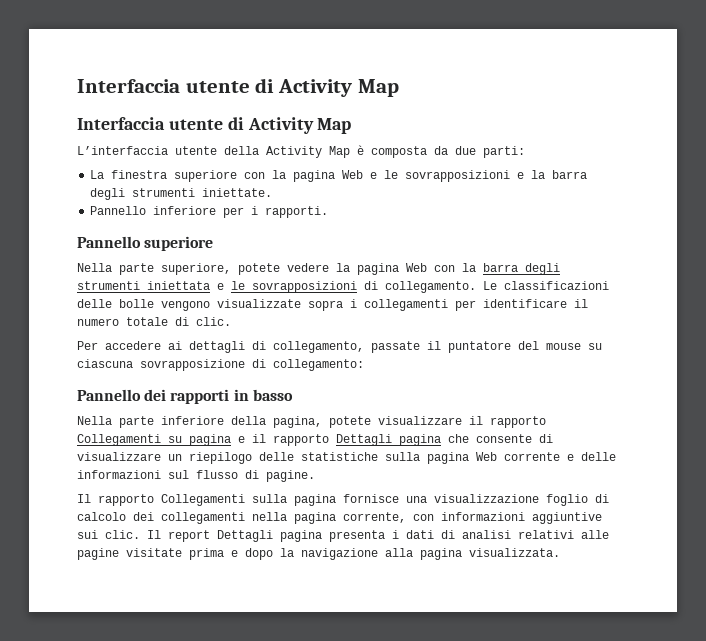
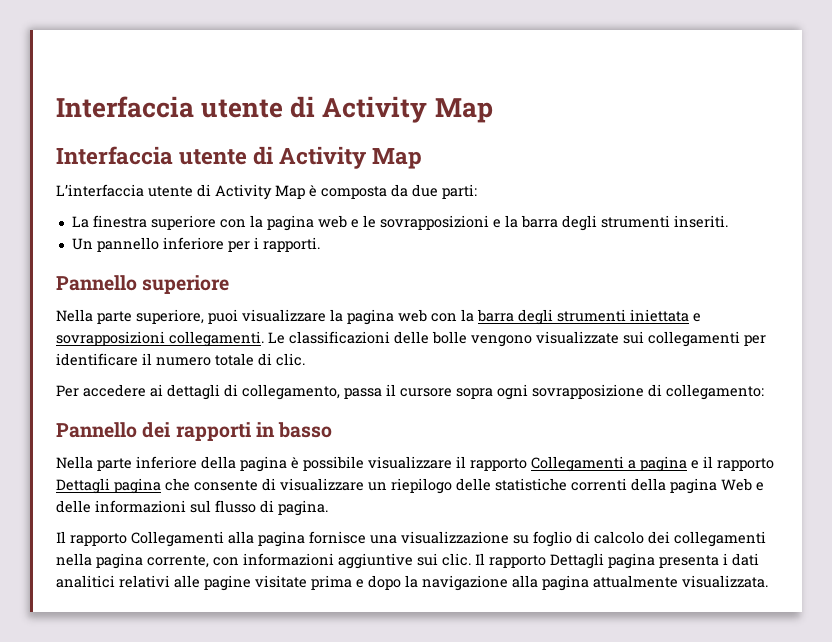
- L’interfaccia utente della Activity Map è composta da due parti:
+ L’interfaccia utente di Activity Map è composta da due parti:
- La finestra superiore con la pagina Web e le sovrapposizioni e la barra degli strumenti iniettate.
- Pannello inferiore per i rapporti.
+ La finestra superiore con la pagina web e le sovrapposizioni e la barra degli strumenti inseriti.
+ Un pannello inferiore per i rapporti.
- Nella parte superiore, potete vedere la pagina Web con la barra degli strumenti iniettata e le sovrapposizioni di collegamento.
+ Nella parte superiore, puoi visualizzare la pagina web con la barra degli strumenti iniettata e sovrapposizioni collegamenti.
- Le classificazioni delle bolle vengono visualizzate sopra i collegamenti per identificare il numero totale di clic.
+ Le classificazioni delle bolle vengono visualizzate sui collegamenti per identificare il numero totale di clic.
- Per accedere ai dettagli di collegamento, passate il puntatore del mouse su ciascuna sovrapposizione di collegamento:
+ Per accedere ai dettagli di collegamento, passa il cursore sopra ogni sovrapposizione di collegamento:
- Nella parte inferiore della pagina, potete visualizzare il rapporto Collegamenti su pagina e il rapporto Dettagli pagina che consente di visualizzare un riepilogo delle statistiche sulla pagina Web corrente e delle informazioni sul flusso di pagine.
+ Nella parte inferiore della pagina è possibile visualizzare il rapporto Collegamenti a pagina e il rapporto Dettagli pagina che consente di visualizzare un riepilogo delle statistiche correnti della pagina Web e delle informazioni sul flusso di pagina.
- Il rapporto Collegamenti sulla pagina fornisce una visualizzazione foglio di calcolo dei collegamenti nella pagina corrente, con informazioni aggiuntive sui clic.
+ Il rapporto Collegamenti alla pagina fornisce una visualizzazione su foglio di calcolo dei collegamenti nella pagina corrente, con informazioni aggiuntive sui clic.
- Il report Dettagli pagina presenta i dati di analisi relativi alle pagine visitate prima e dopo la navigazione alla pagina visualizzata.
+ Il rapporto Dettagli pagina presenta i dati analitici relativi alle pagine visitate prima e dopo la navigazione alla pagina attualmente visualizzata.

